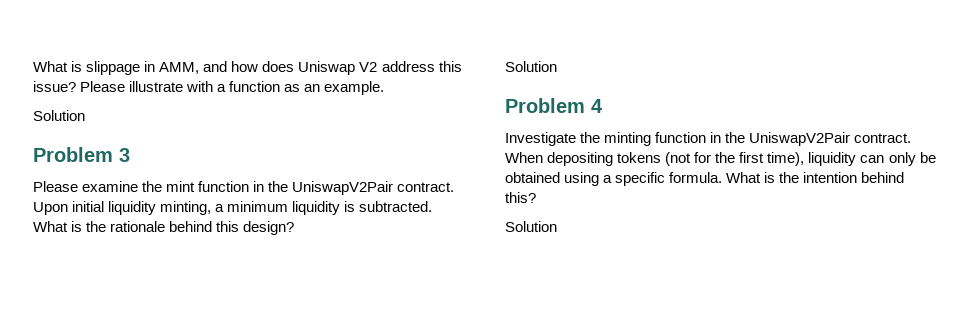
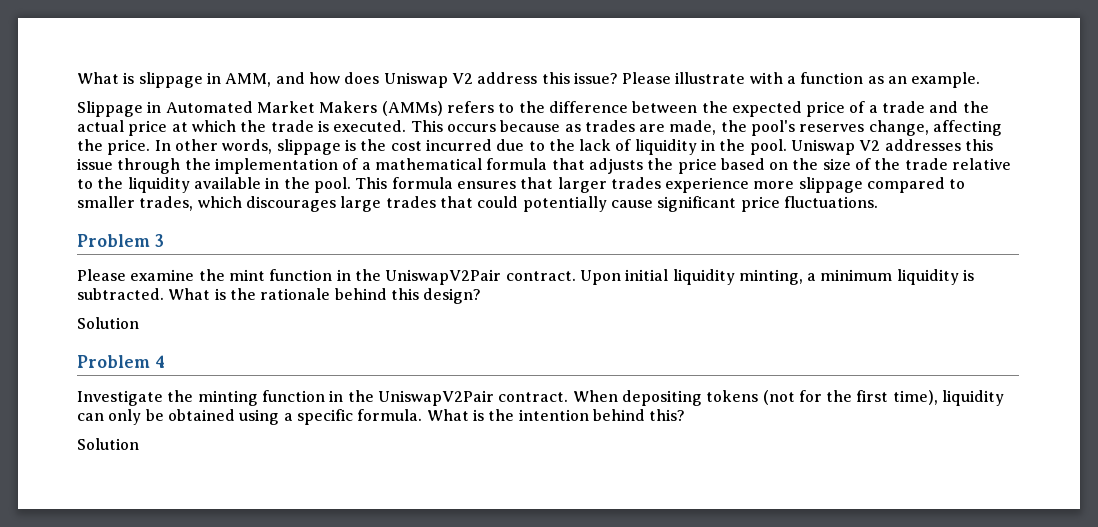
  Please illustrate with a function as an example.
- Solution
+ Slippage in Automated Market Makers (AMMs) refers to the difference between the expected price of a trade and the actual price at which the trade is executed. This occurs because as trades are made, the pool's reserves change, affecting the price. In other words, slippage is the cost incurred due to the lack of liquidity in the pool. Uniswap V2 addresses this issue through the implementation of a mathematical formula that adjusts the price based on the size of the trade relative to the liquidity available in the pool. This formula ensures that larger trades experience more slippage compared to smaller trades, which discourages large trades that could potentially cause significant price fluctuations.

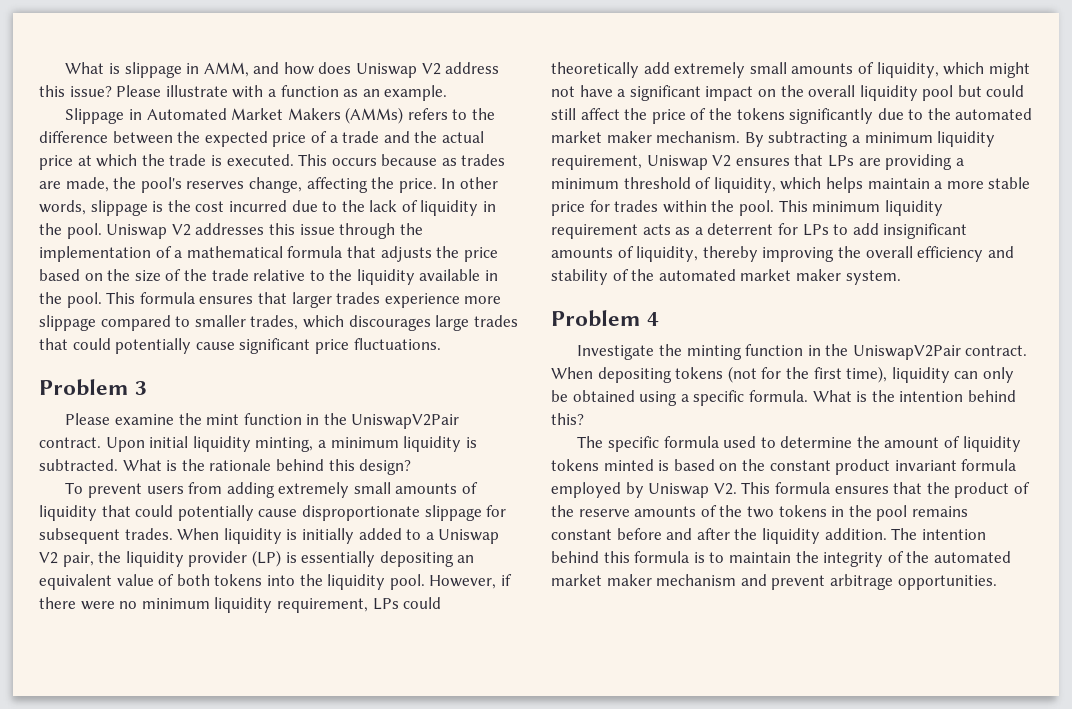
  What is the rationale behind this design?
- Solution
+ To prevent users from adding extremely small amounts of liquidity that could potentially cause disproportionate slippage for subsequent trades. When liquidity is initially added to a Uniswap V2 pair, the liquidity provider (LP) is essentially depositing an equivalent value of both tokens into the liquidity pool. However, if there were no minimum liquidity requirement, LPs could theoretically add extremely small amounts of liquidity, which might not have a significant impact on the overall liquidity pool but could still affect the price of the tokens significantly due to the automated market maker mechanism. By subtracting a minimum liquidity requirement, Uniswap V2 ensures that LPs are providing a minimum threshold of liquidity, which helps maintain a more stable price for trades within the pool. This minimum liquidity requirement acts as a deterrent for LPs to add insignificant amounts of liquidity, thereby improving the overall efficiency and stability of the automated market maker system.
  What is the intention behind this?
- Solution
+ The specific formula used to determine the amount of liquidity tokens minted is based on the constant product invariant formula employed by Uniswap V2. This formula ensures that the product of the reserve amounts of the two tokens in the pool remains constant before and after the liquidity addition. The intention behind this formula is to maintain the integrity of the automated market maker mechanism and prevent arbitrage opportunities.

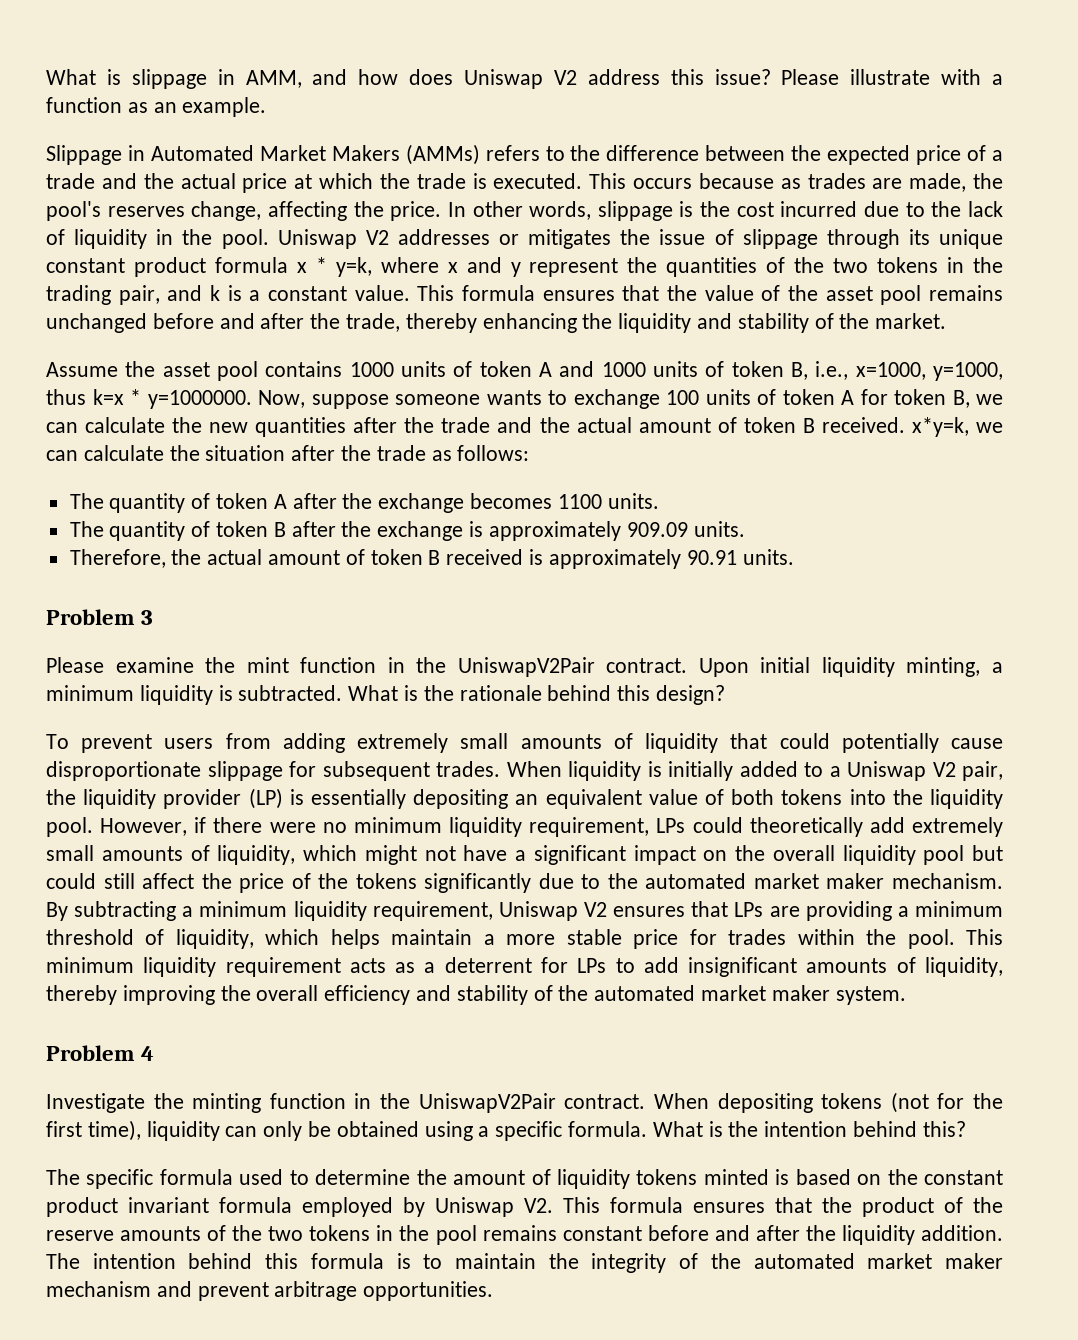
- Uniswap V2 addresses this issue through the implementation of a mathematical formula that adjusts the price based on the size of the trade relative to the liquidity available in the pool. This formula ensures that larger trades experience more slippage compared to smaller trades, which discourages large trades that could potentially cause significant price fluctuations.
+ Uniswap V2 addresses or mitigates the issue of slippage through its unique constant product formula x * y=k, where x and y represent the quantities of the two tokens in the trading pair, and k is a constant value. This formula ensures that the value of the asset pool remains unchanged before and after the trade, thereby enhancing the liquidity and stability of the market.
+ Assume the asset pool contains 1000 units of token A and 1000 units of token B, i.e., x=1000, y=1000, thus k=x * y=1000000. Now, suppose someone wants to exchange 100 units of token A for token B, we can calculate the new quantities after the trade and the actual amount of token B received. x*y=k, we can calculate the situation after the trade as follows:
+ The quantity of token A after the exchange becomes 1100 units.
+ The quantity of token B after the exchange is approximately 909.09 units.
+ Therefore, the actual amount of token B received is approximately 90.91 units.

